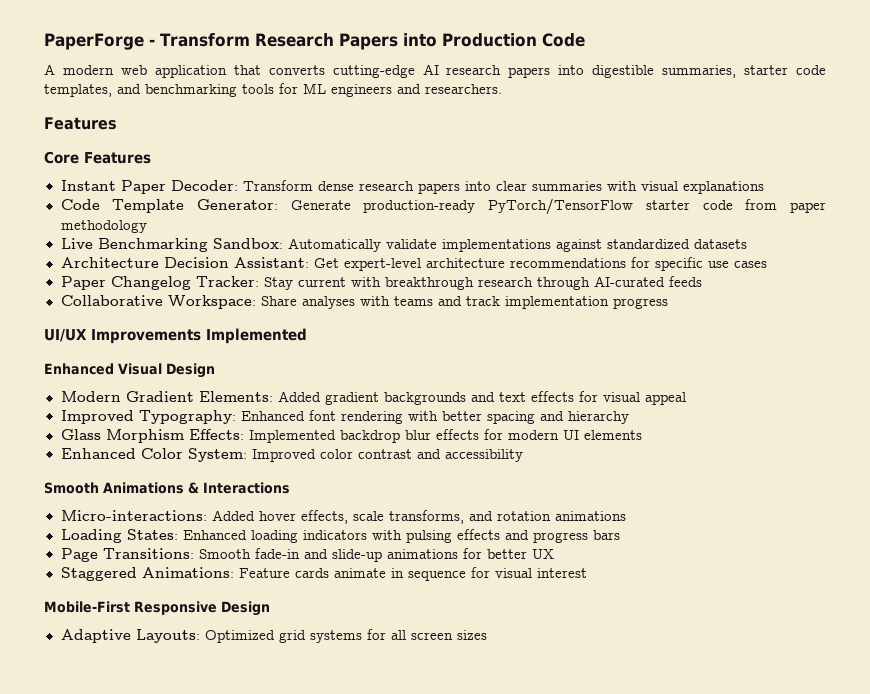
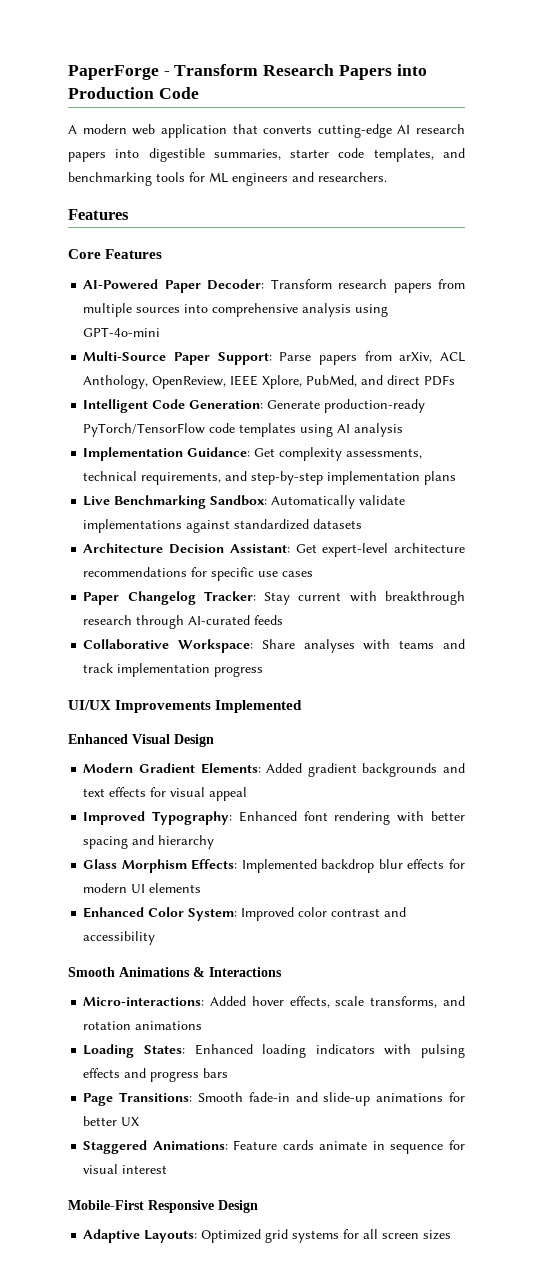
- Instant Paper Decoder: Transform dense research papers into clear summaries with visual explanations
- Code Template Generator: Generate production-ready PyTorch/TensorFlow starter code from paper methodology
+ AI-Powered Paper Decoder: Transform research papers from multiple sources into comprehensive analysis using GPT-4o-mini
+ Multi-Source Paper Support: Parse papers from arXiv, ACL Anthology, OpenReview, IEEE Xplore, PubMed, and direct PDFs
+ Intelligent Code Generation: Generate production-ready PyTorch/TensorFlow code templates using AI analysis
+ Implementation Guidance: Get complexity assessments, technical requirements, and step-by-step implementation plans

